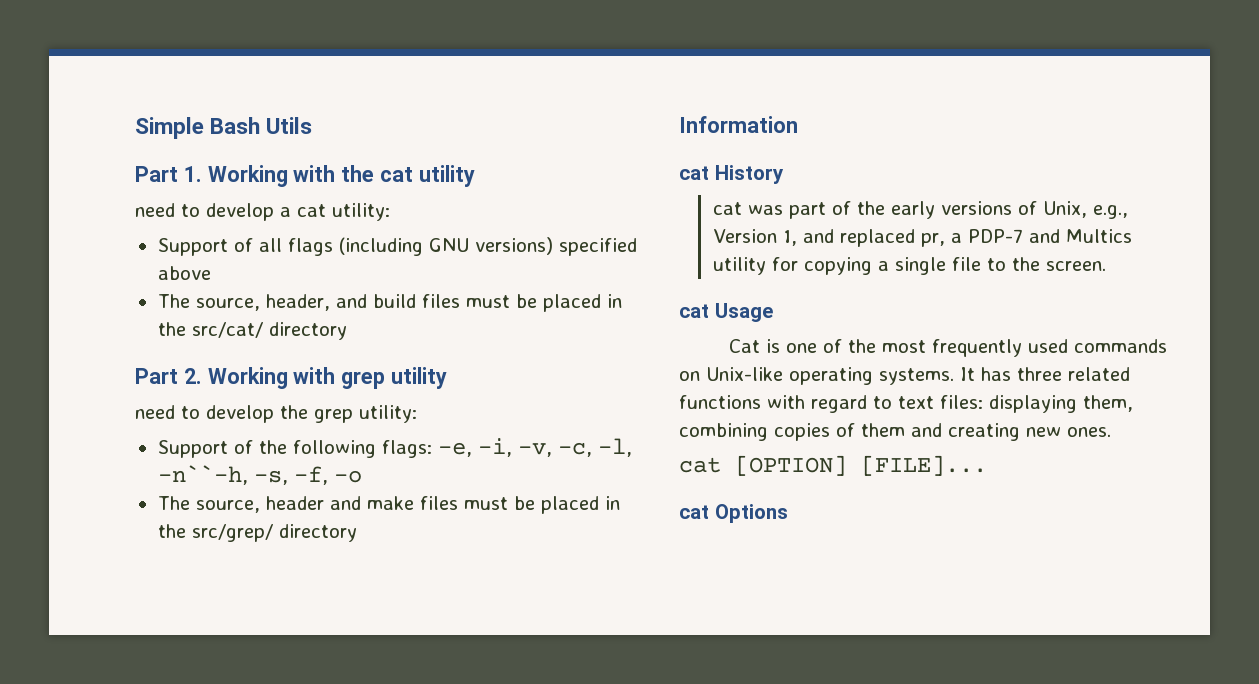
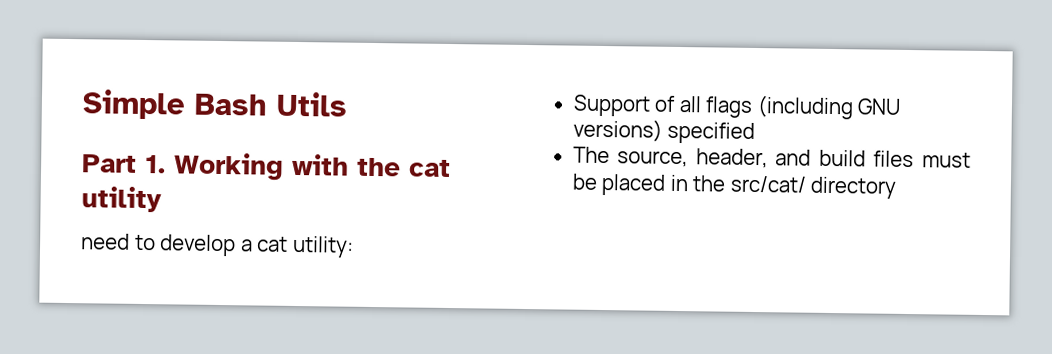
- Support of all flags (including GNU versions) specified above
+ Support of all flags (including GNU versions) specified
- Part 2. Working with grep utility
- need to develop the grep utility:
- Support of the following flags: -e, -i, -v, -c, -l, -n``-h, -s, -f, -o
- The source, header and make files must be placed in the src/grep/ directory
- Information
- cat History
- cat was part of the early versions of Unix, e.g., Version 1, and replaced pr, a PDP-7 and Multics utility for copying a single file to the screen.
- cat Usage
- Cat is one of the most frequently used commands on Unix-like operating systems. It has three related functions with regard to text files: displaying them, combining copies of them and creating new ones.
- cat [OPTION] [FILE]...
- cat Options

